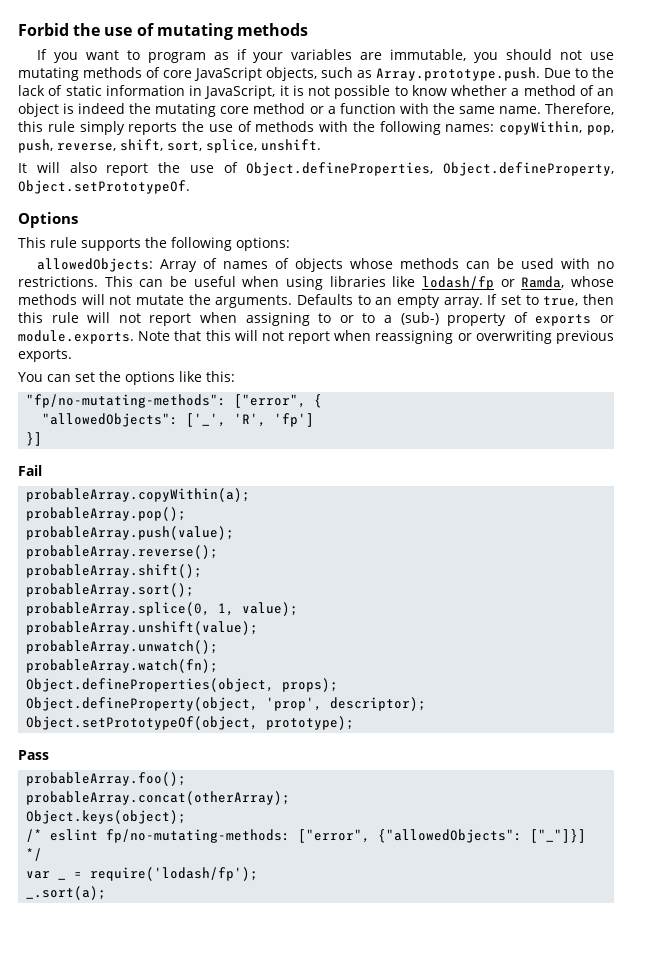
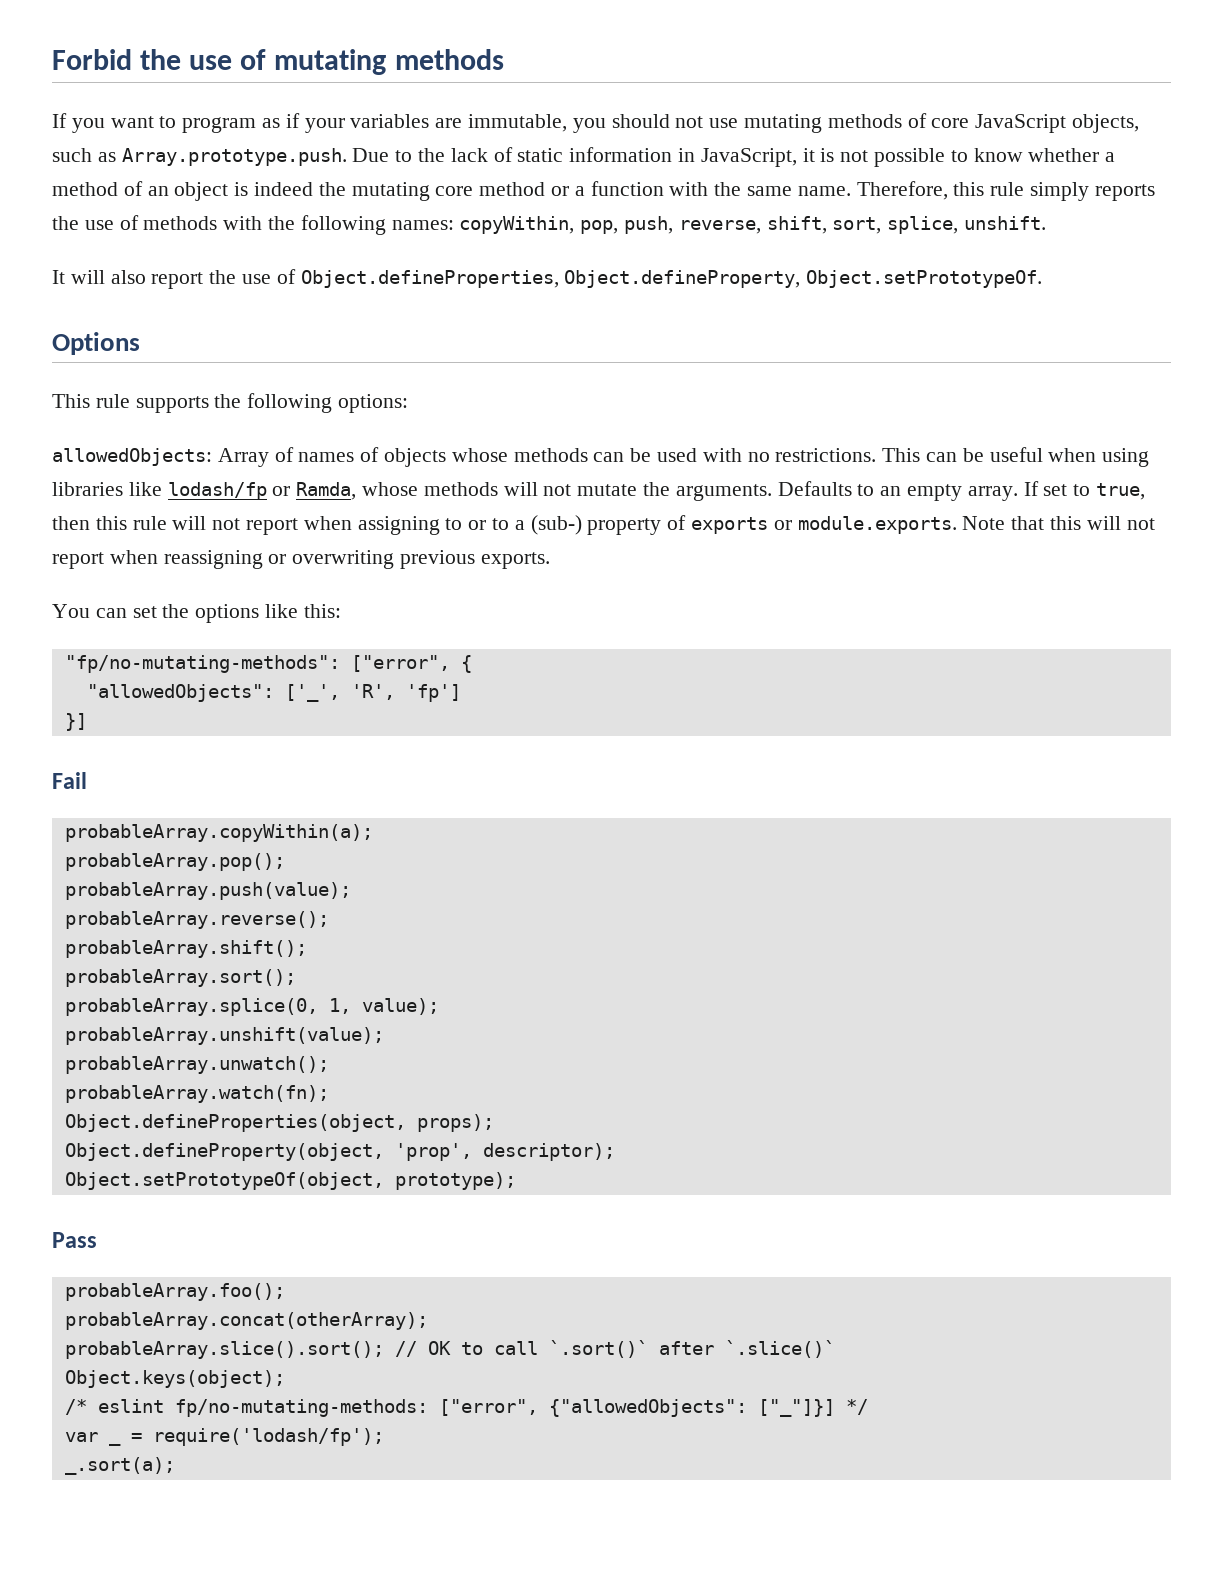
+ probableArray.slice().sort(); // OK to call `.sort()` after `.slice()`

